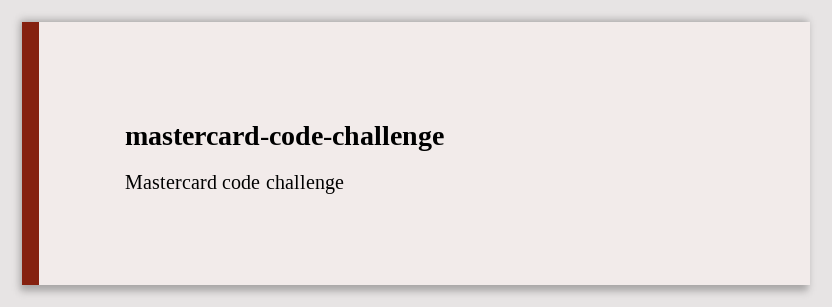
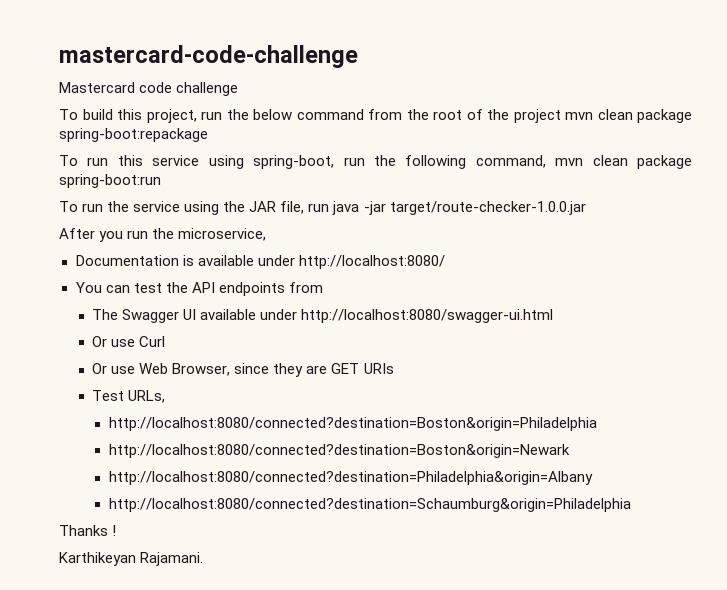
+ To build this project, run the below command from the root of the project mvn clean package spring-boot:repackage
+ To run this service using spring-boot, run the following command, mvn clean package spring-boot:run
+ To run the service using the JAR file, run java -jar target/route-checker-1.0.0.jar
+ After you run the microservice,
+ Documentation is available under http://localhost:8080/
+ You can test the API endpoints from
+ The Swagger UI available under http://localhost:8080/swagger-ui.html
+ Or use Curl
+ Or use Web Browser, since they are GET URIs
+ Test URLs,
+ http://localhost:8080/connected?destination=Boston&origin=Philadelphia
+ http://localhost:8080/connected?destination=Boston&origin=Newark
+ http://localhost:8080/connected?destination=Philadelphia&origin=Albany
+ http://localhost:8080/connected?destination=Schaumburg&origin=Philadelphia
+ Thanks !
+ Karthikeyan Rajamani.

